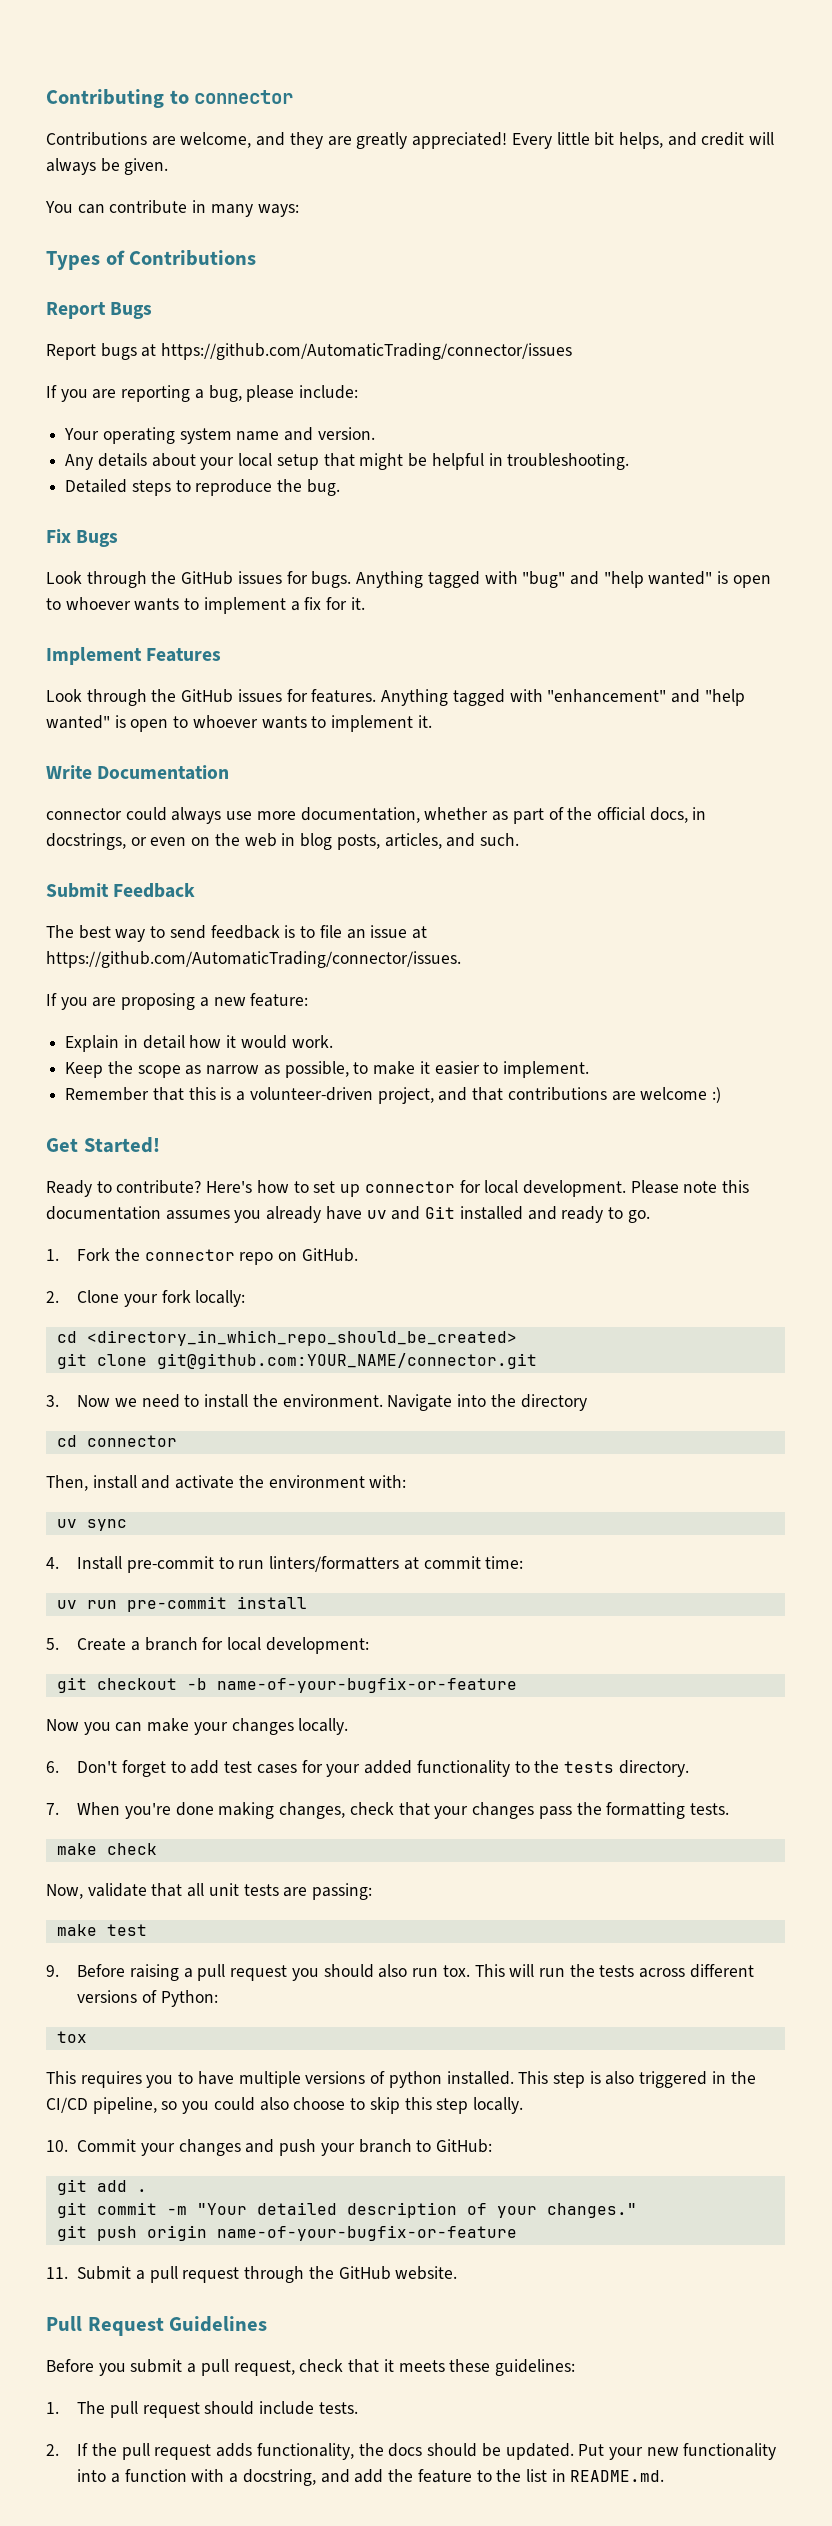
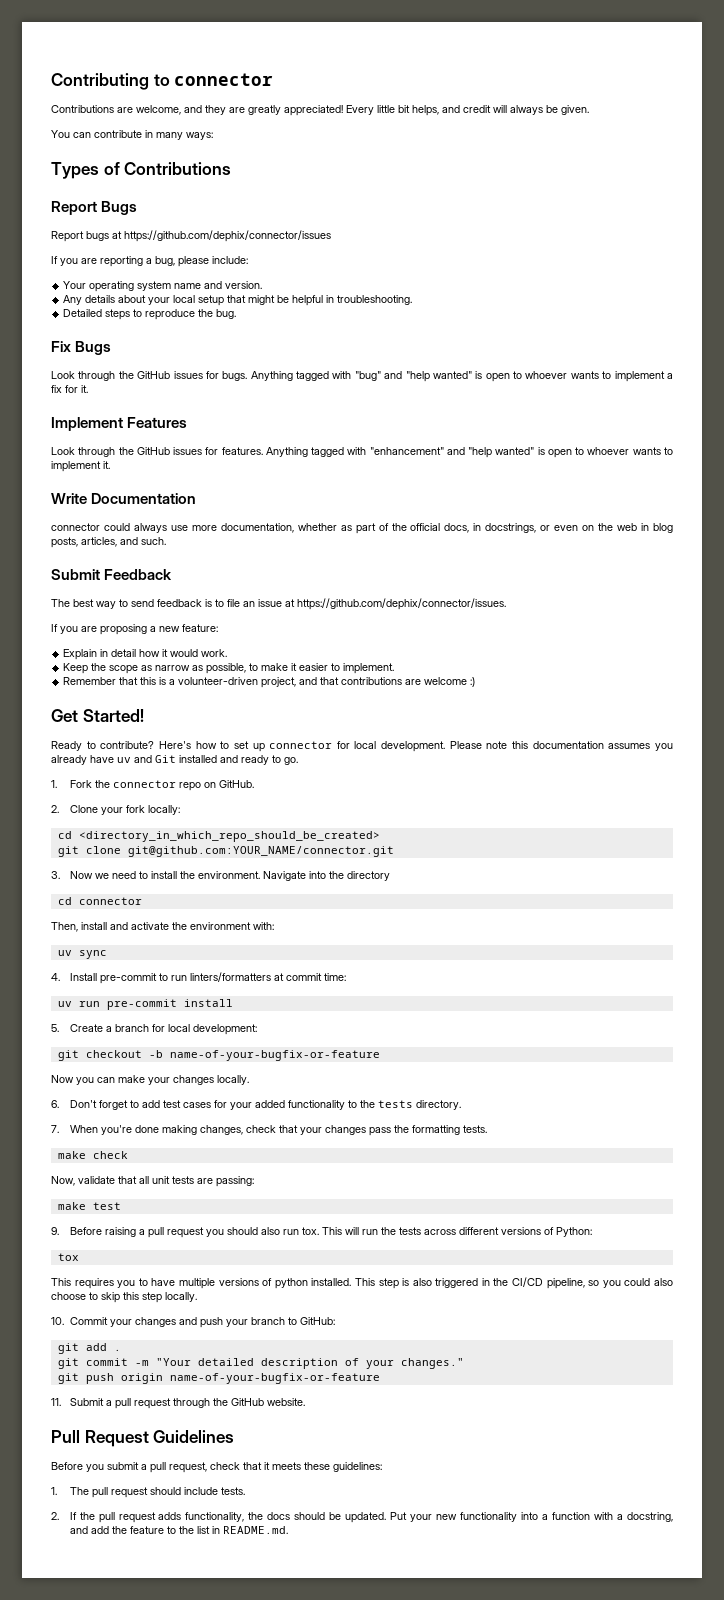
- Report bugs at https://github.com/AutomaticTrading/connector/issues
+ Report bugs at https://github.com/dephix/connector/issues
- The best way to send feedback is to file an issue at https://github.com/AutomaticTrading/connector/issues.
+ The best way to send feedback is to file an issue at https://github.com/dephix/connector/issues.

